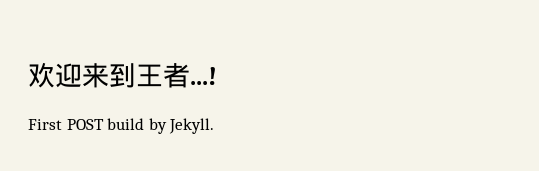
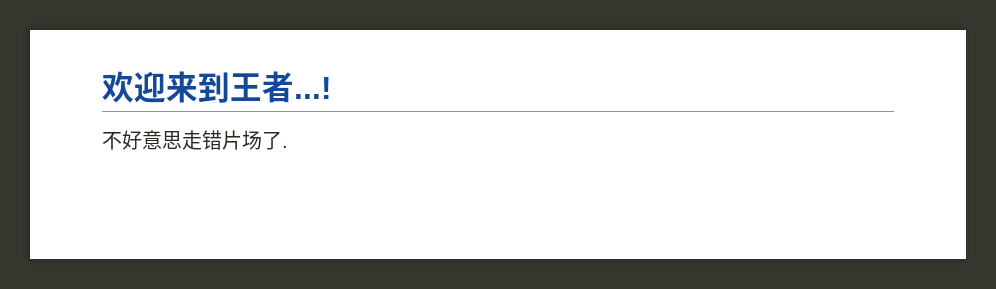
- First POST build by Jekyll.
+ 不好意思走错片场了.

